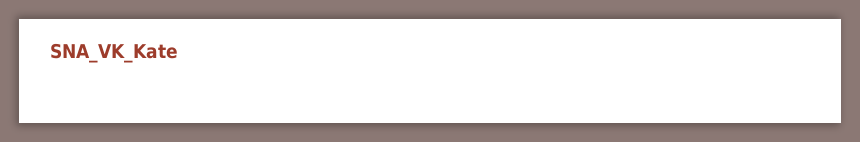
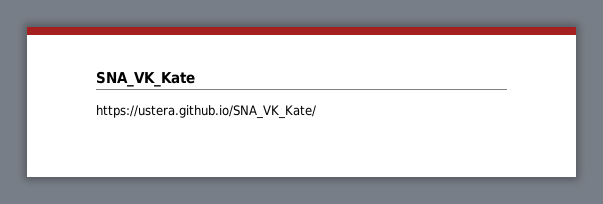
+ https://ustera.github.io/SNA_VK_Kate/

